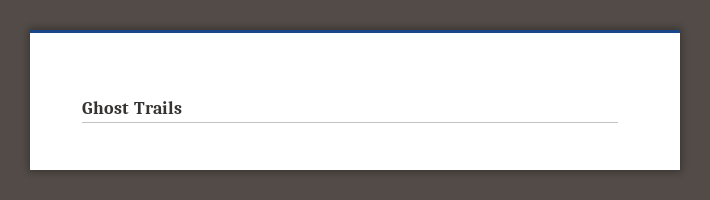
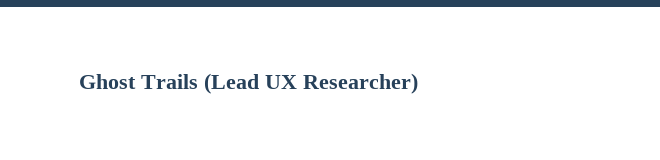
- Ghost Trails
+ Ghost Trails (Lead UX Researcher)

